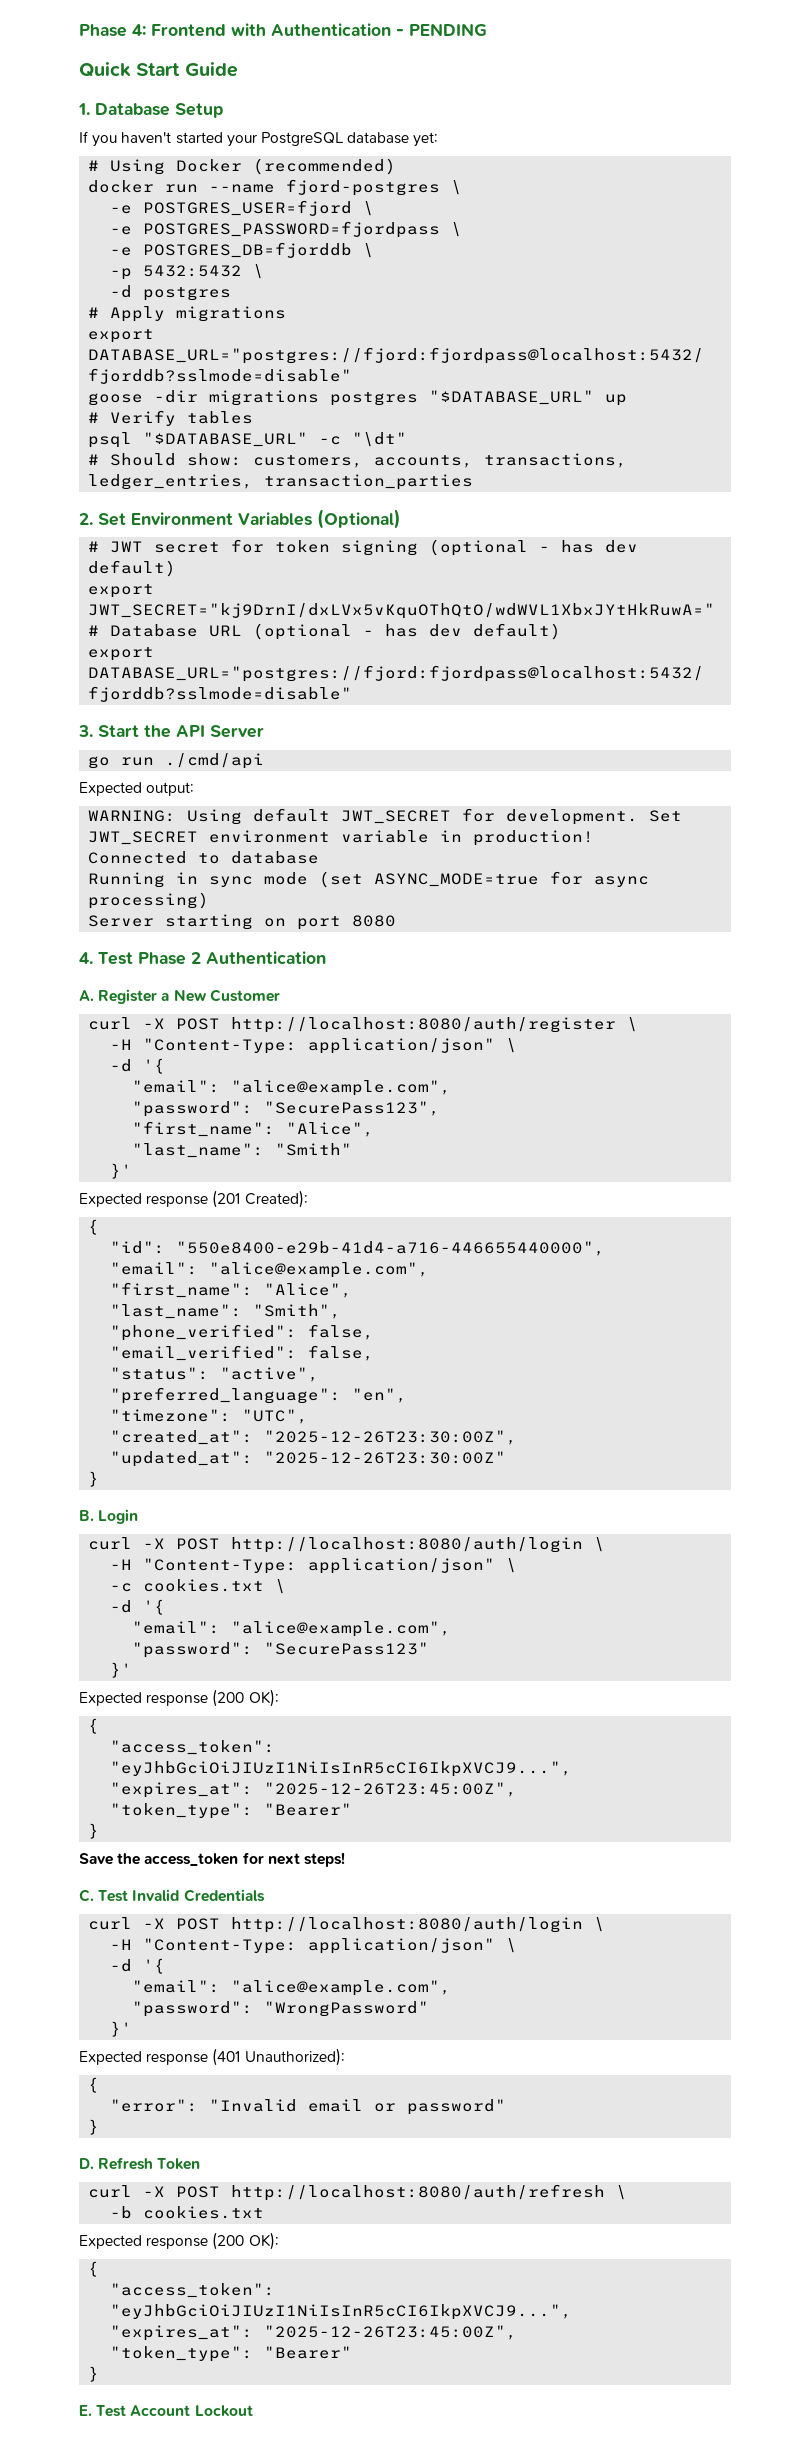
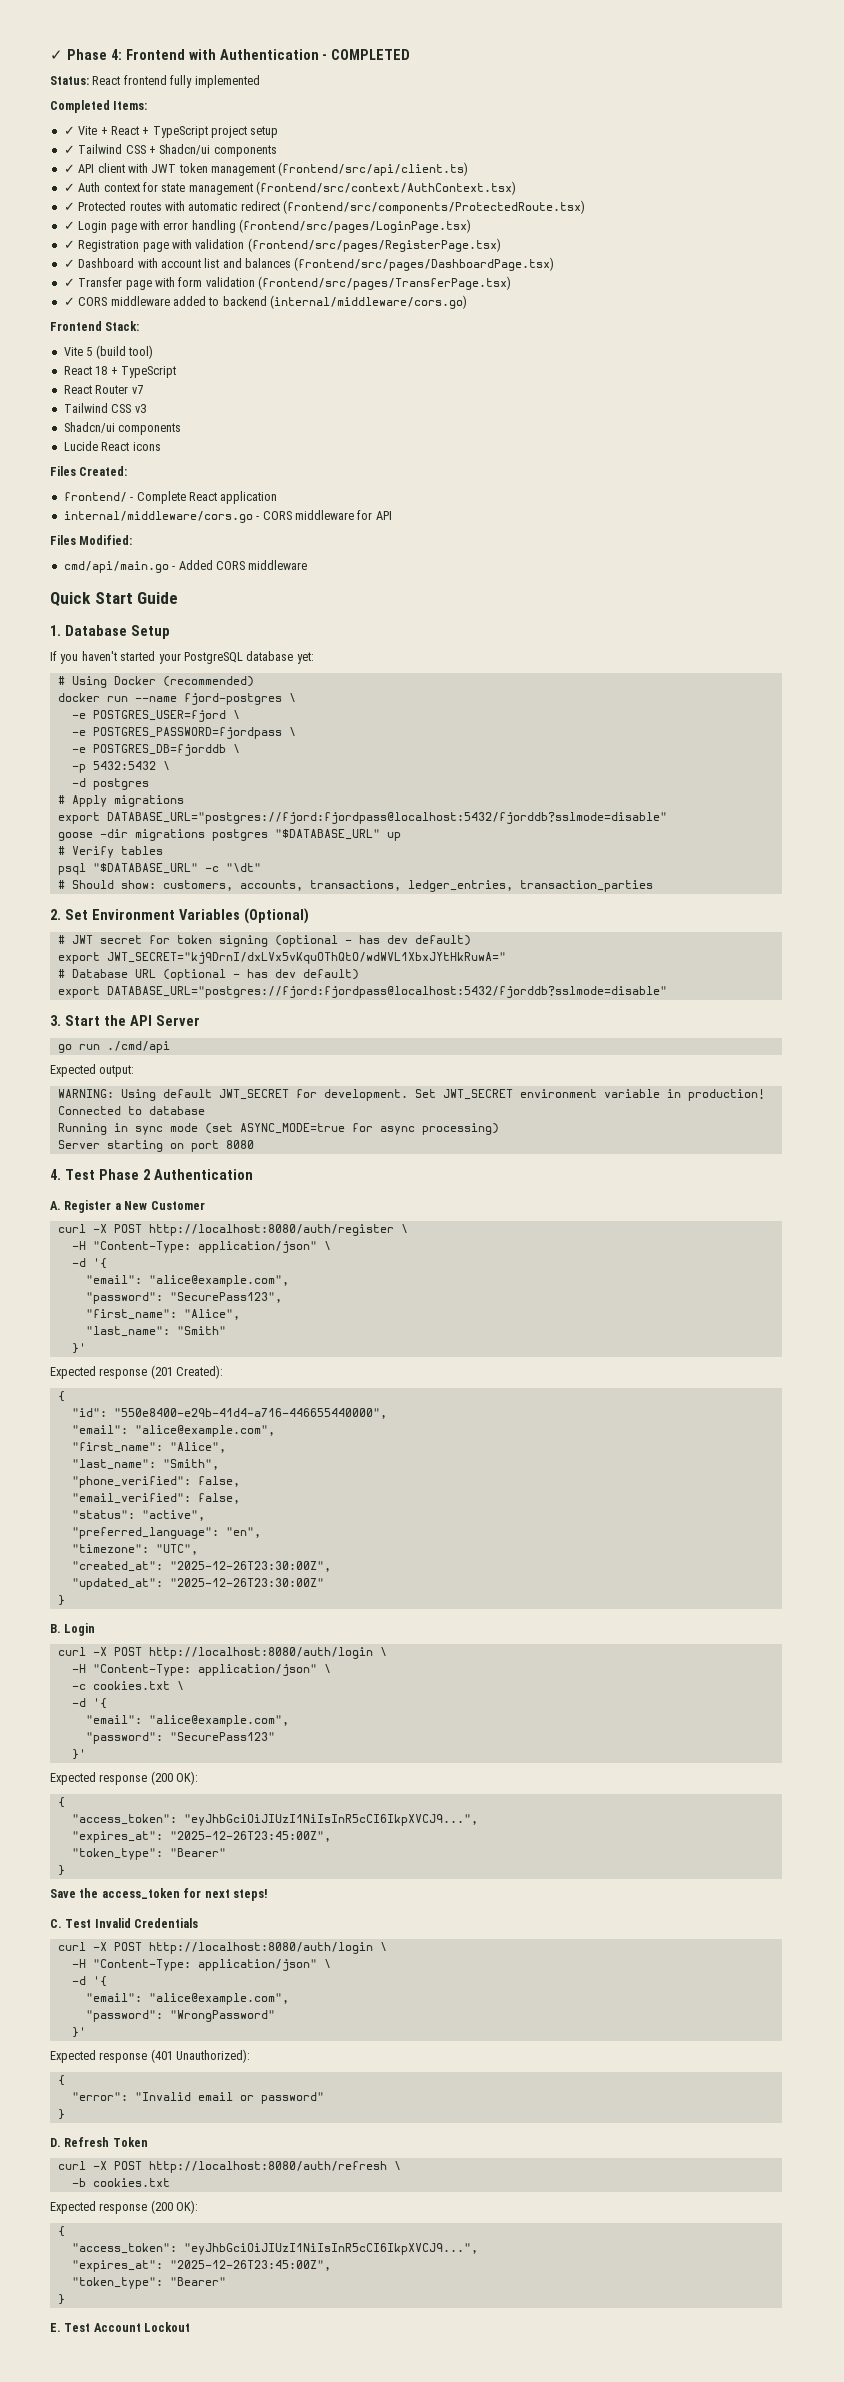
- Phase 4: Frontend with Authentication - PENDING
+ ✓ Phase 4: Frontend with Authentication - COMPLETED
+ Status: React frontend fully implemented
+ Completed Items:
+ ✓ Vite + React + TypeScript project setup
+ ✓ Tailwind CSS + Shadcn/ui components
+ ✓ API client with JWT token management (frontend/src/api/client.ts)
+ ✓ Auth context for state management (frontend/src/context/AuthContext.tsx)
+ ✓ Protected routes with automatic redirect (frontend/src/components/ProtectedRoute.tsx)
+ ✓ Login page with error handling (frontend/src/pages/LoginPage.tsx)
+ ✓ Registration page with validation (frontend/src/pages/RegisterPage.tsx)
+ ✓ Dashboard with account list and balances (frontend/src/pages/DashboardPage.tsx)
+ ✓ Transfer page with form validation (frontend/src/pages/TransferPage.tsx)
+ ✓ CORS middleware added to backend (internal/middleware/cors.go)
+ Frontend Stack:
+ Vite 5 (build tool)
+ React 18 + TypeScript
+ React Router v7
+ Tailwind CSS v3
+ Shadcn/ui components
+ Lucide React icons
+ Files Created:
+ frontend/ - Complete React application
+ internal/middleware/cors.go - CORS middleware for API
+ Files Modified:
+ cmd/api/main.go - Added CORS middleware

